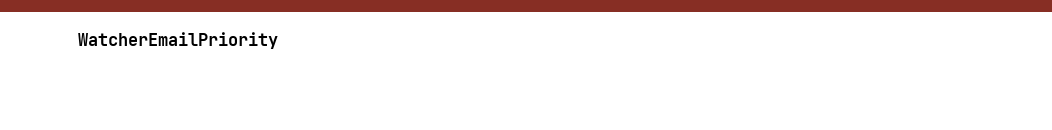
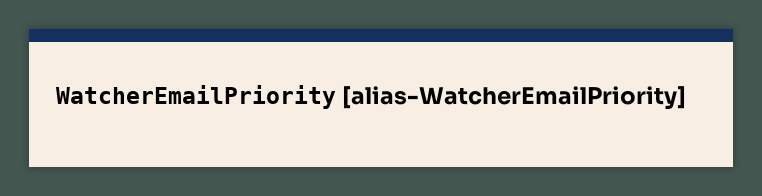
- WatcherEmailPriority
+ WatcherEmailPriority [alias-WatcherEmailPriority]

